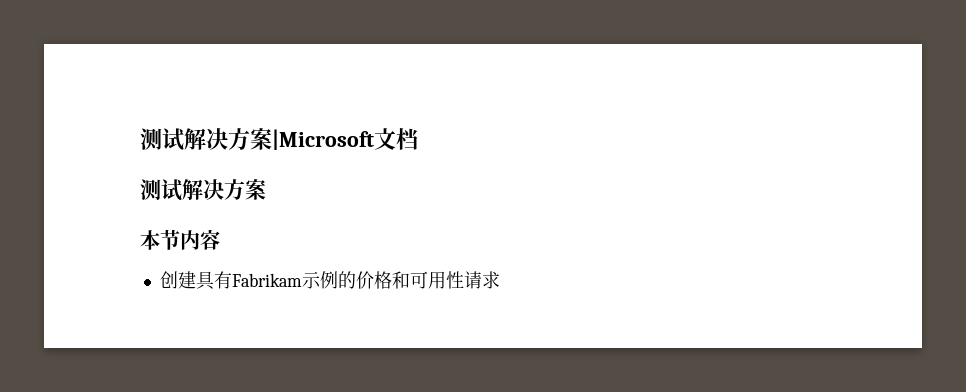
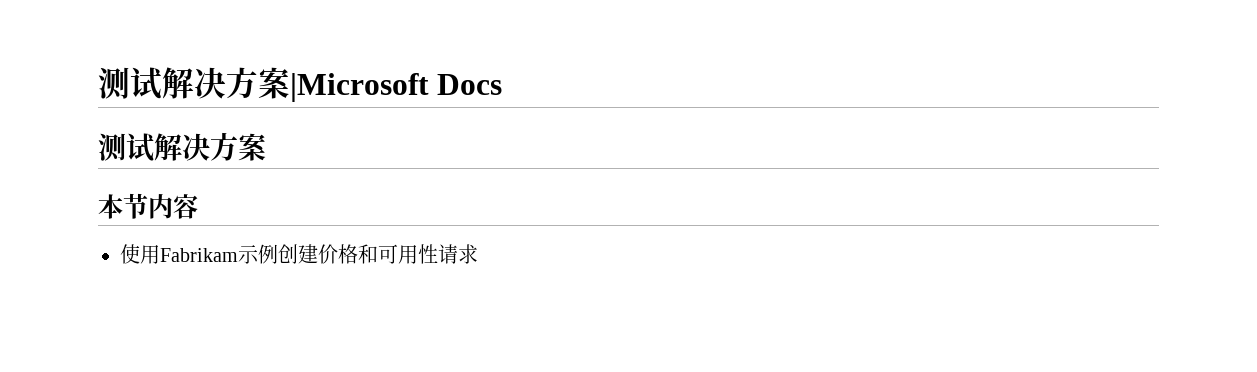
- 测试解决方案|Microsoft文档
+ 测试解决方案|Microsoft Docs
- 创建具有Fabrikam示例的价格和可用性请求
+ 使用Fabrikam示例创建价格和可用性请求

